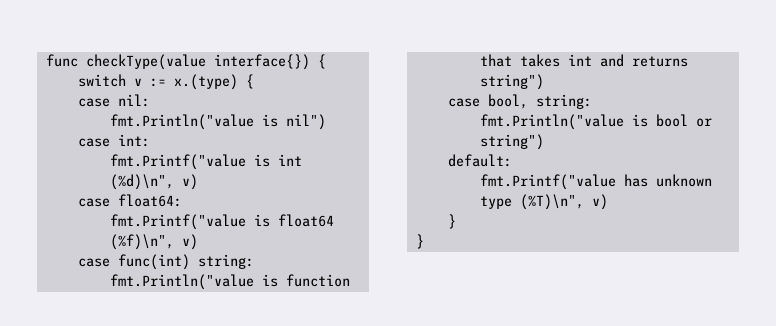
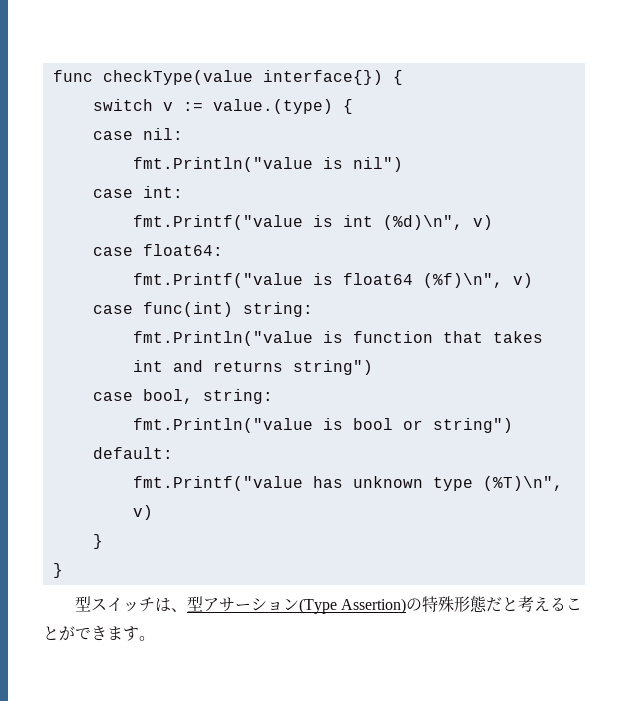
- switch v := x.(type) {
+ switch v := value.(type) {
+ 型スイッチは、型アサーション(Type Assertion)の特殊形態だと考えることができます。

